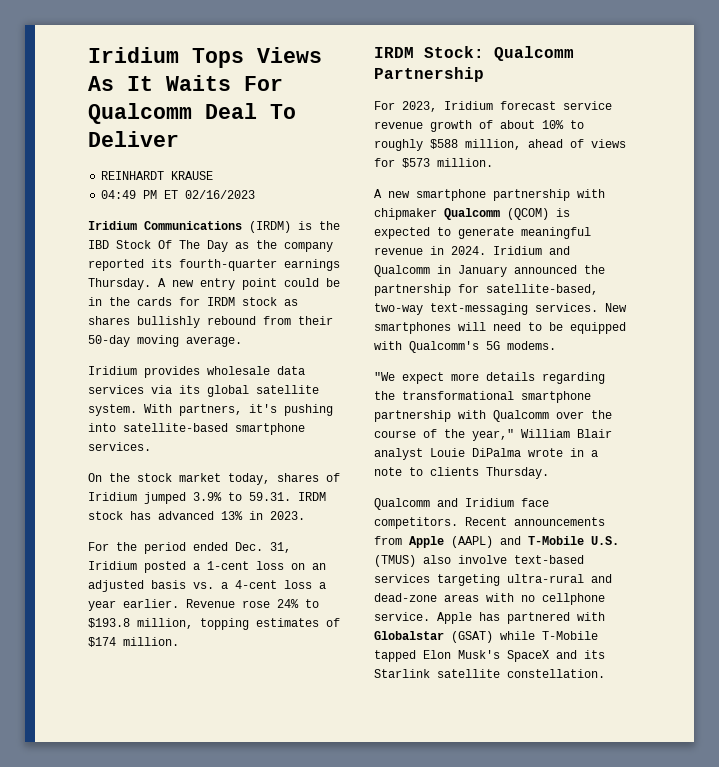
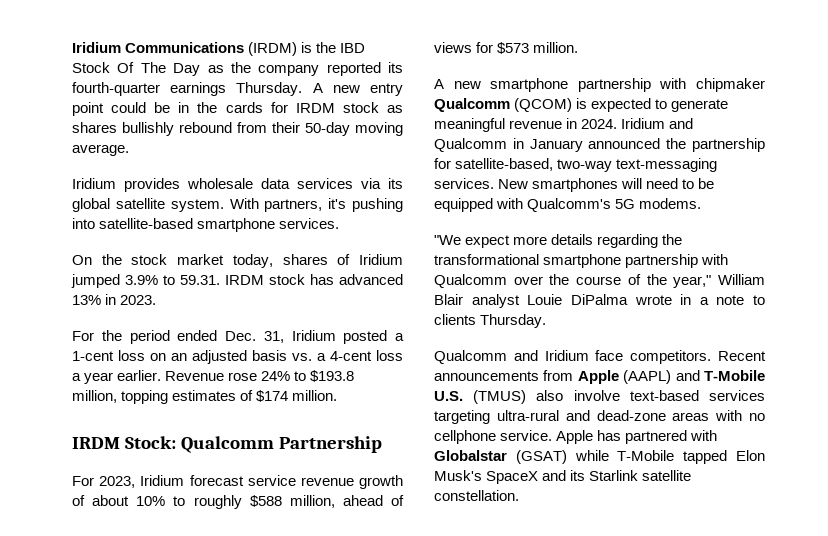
- Iridium Tops Views As It Waits For Qualcomm Deal To Deliver
- REINHARDT KRAUSE
- 04:49 PM ET 02/16/2023

